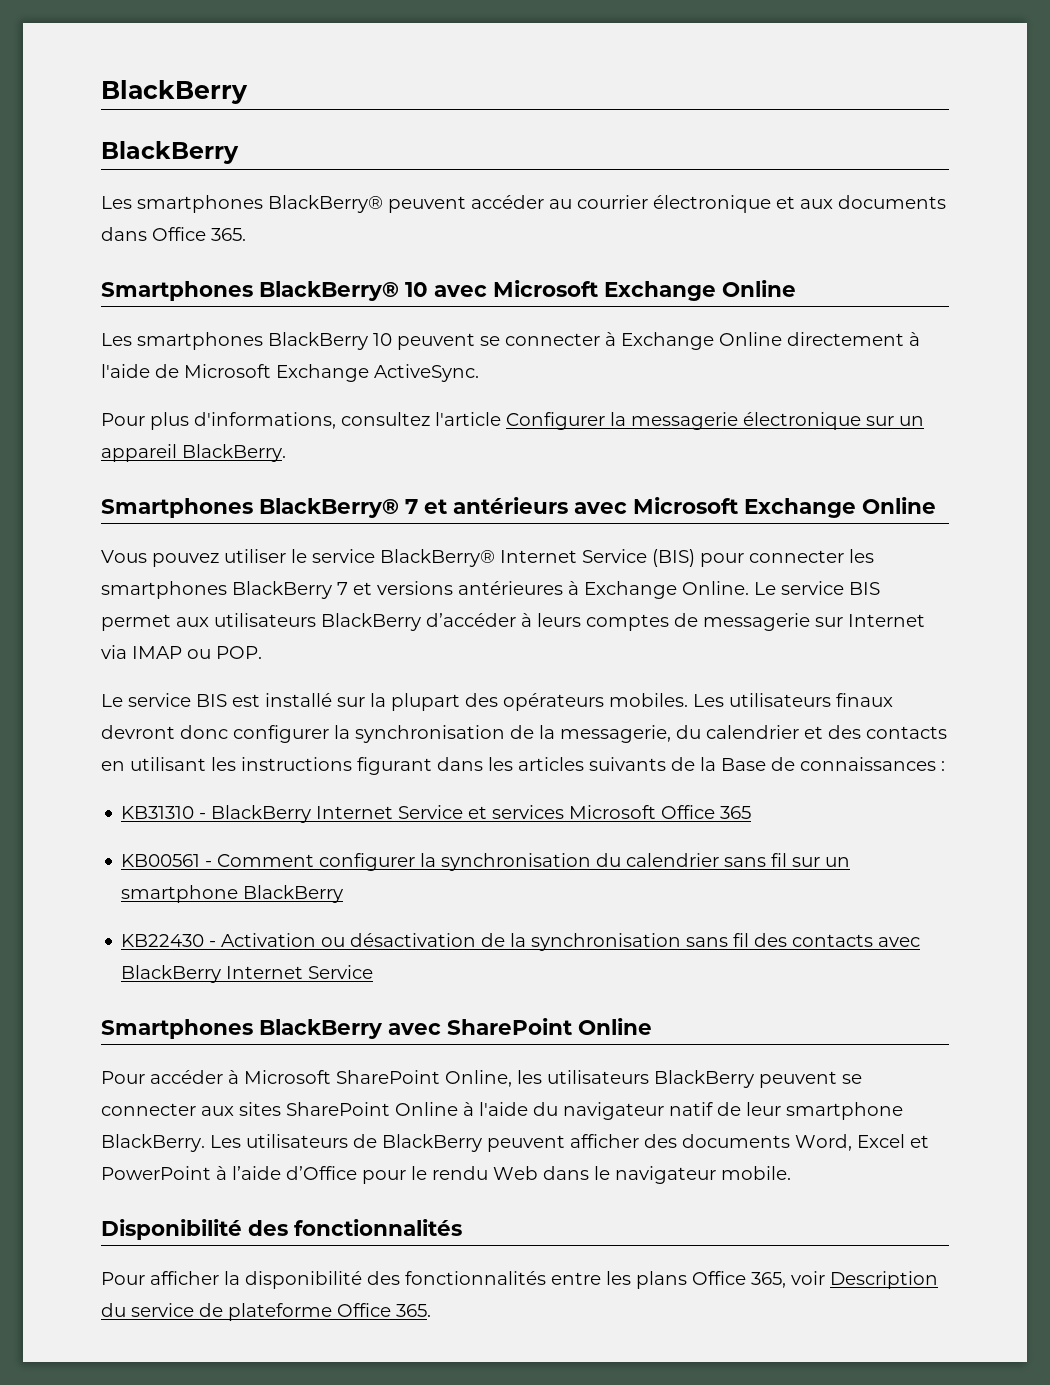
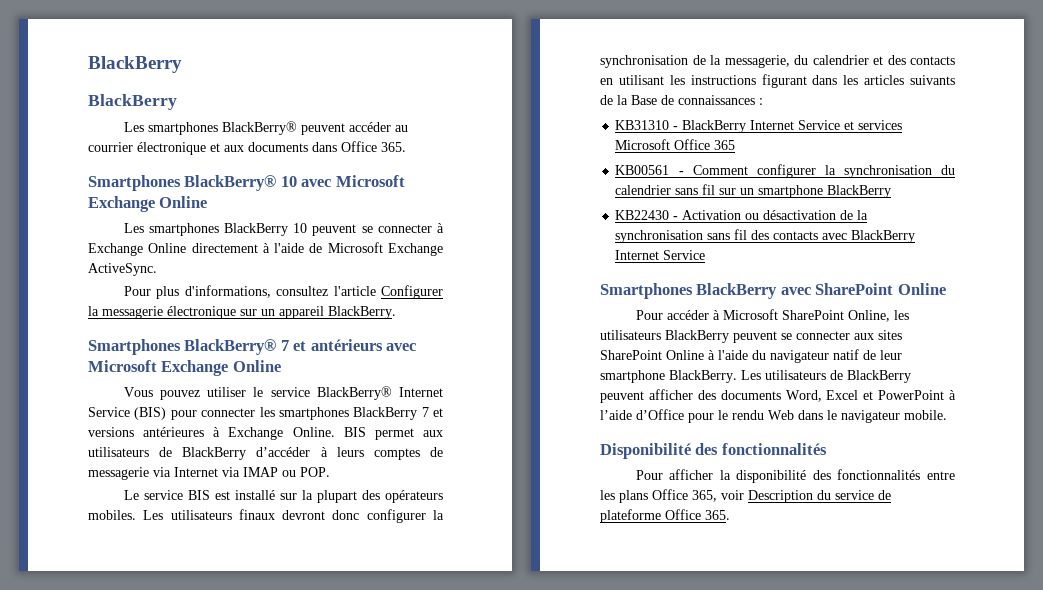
- Le service BIS permet aux utilisateurs BlackBerry d’accéder à leurs comptes de messagerie sur Internet via IMAP ou POP.
+ BIS permet aux utilisateurs de BlackBerry d’accéder à leurs comptes de messagerie via Internet via IMAP ou POP.

